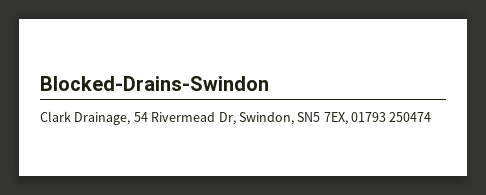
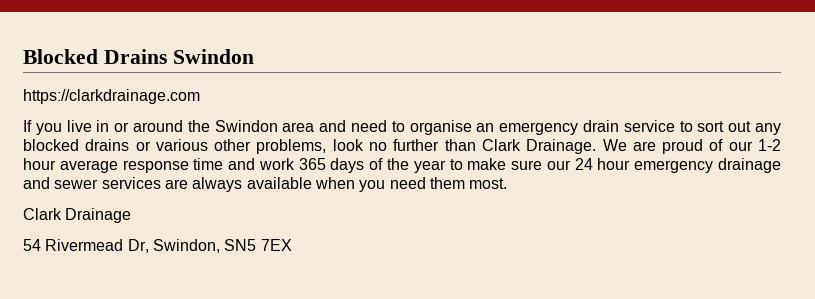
- Blocked-Drains-Swindon
- Clark Drainage, 54 Rivermead Dr, Swindon, SN5 7EX, 01793 250474
+ Blocked Drains Swindon
+ https://clarkdrainage.com
+ If you live in or around the Swindon area and need to organise an emergency drain service to sort out any blocked drains or various other problems, look no further than Clark Drainage. We are proud of our 1-2 hour average response time and work 365 days of the year to make sure our 24 hour emergency drainage and sewer services are always available when you need them most.
+ Clark Drainage
+ 54 Rivermead Dr, Swindon, SN5 7EX

